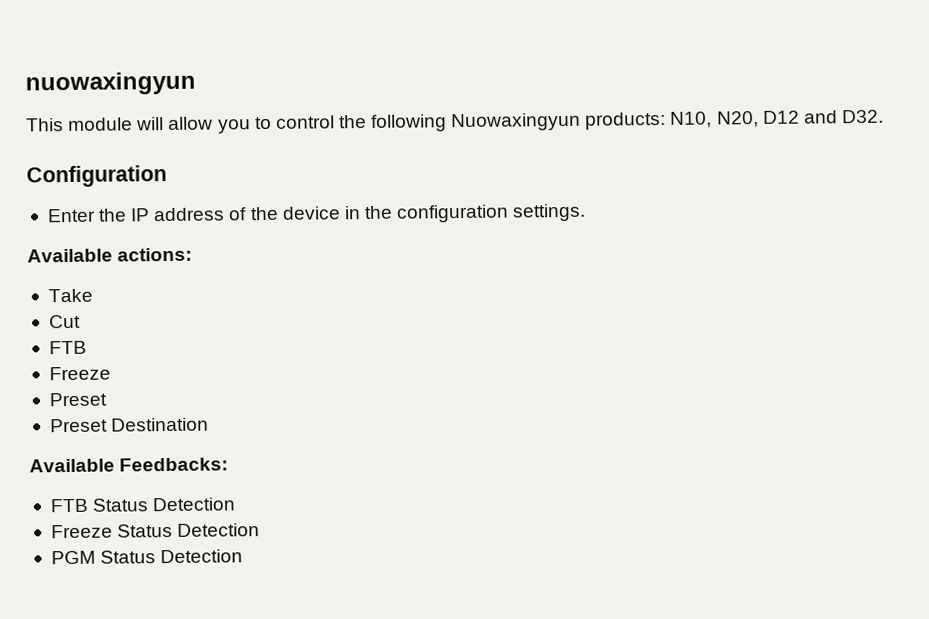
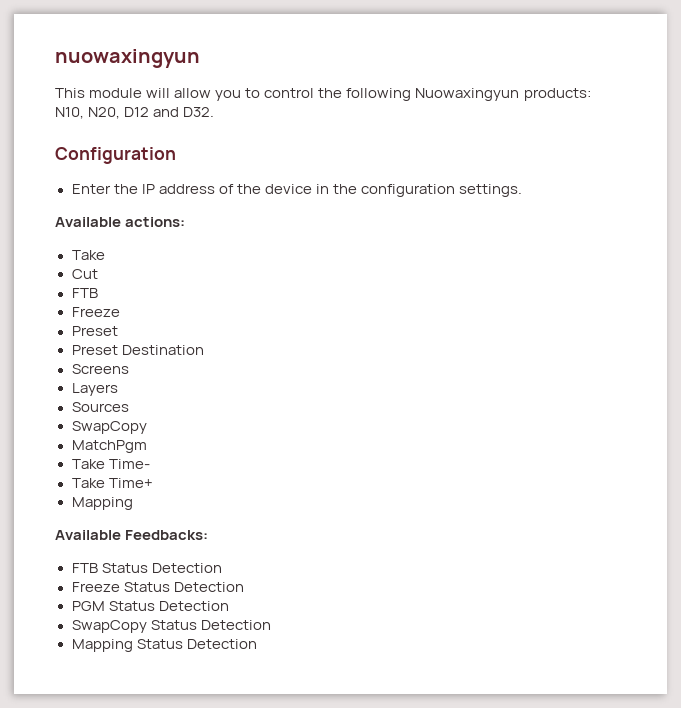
+ Screens
+ Layers
+ Sources
+ SwapCopy
+ MatchPgm
+ Take Time-
+ Take Time+
+ Mapping
+ SwapCopy Status Detection
+ Mapping Status Detection

